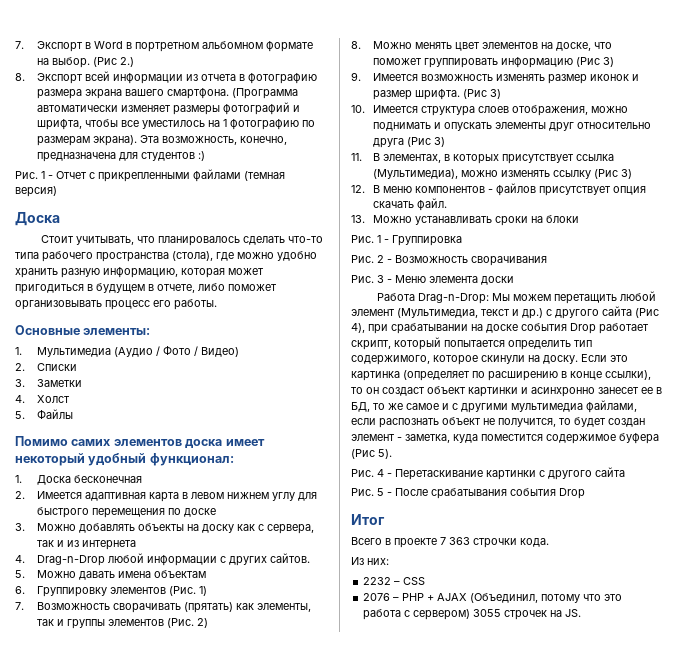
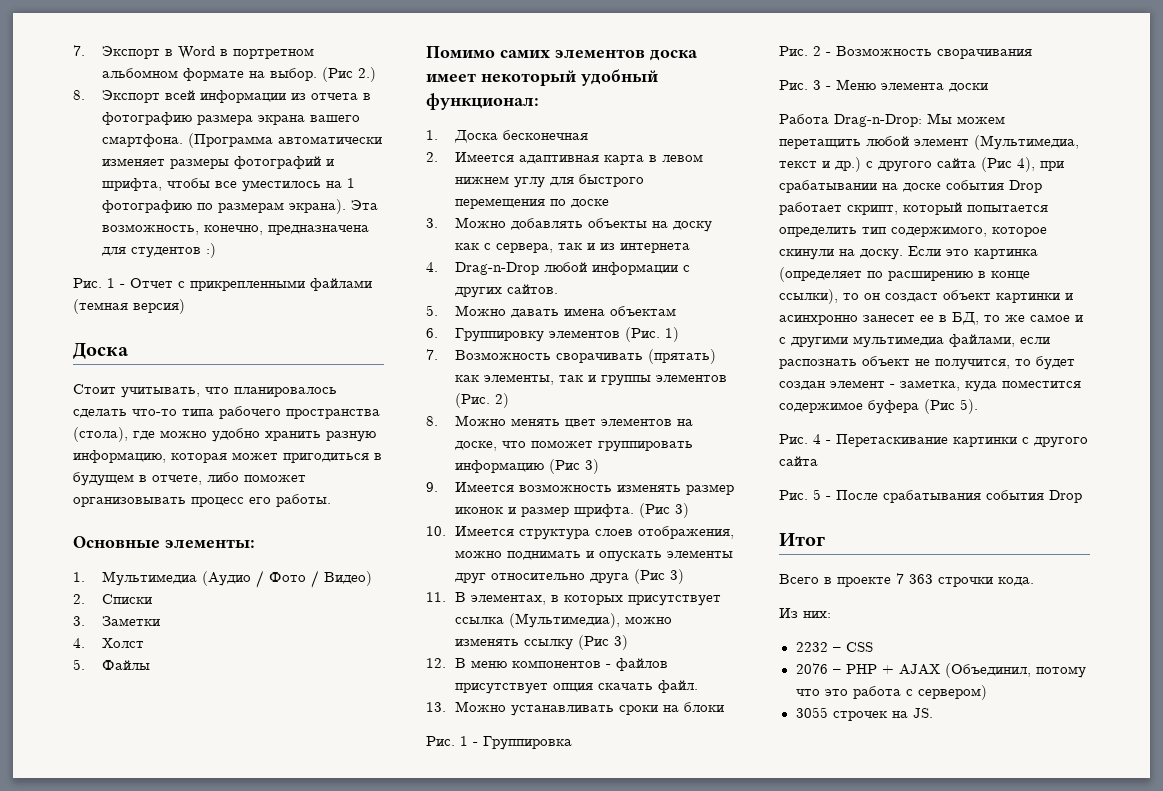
- 2076 – PHP + AJAX (Объединил, потому что это работа с сервером) 3055 строчек на JS.
+ 2076 – PHP + AJAX (Объединил, потому что это работа с сервером)
+ 3055 строчек на JS.

